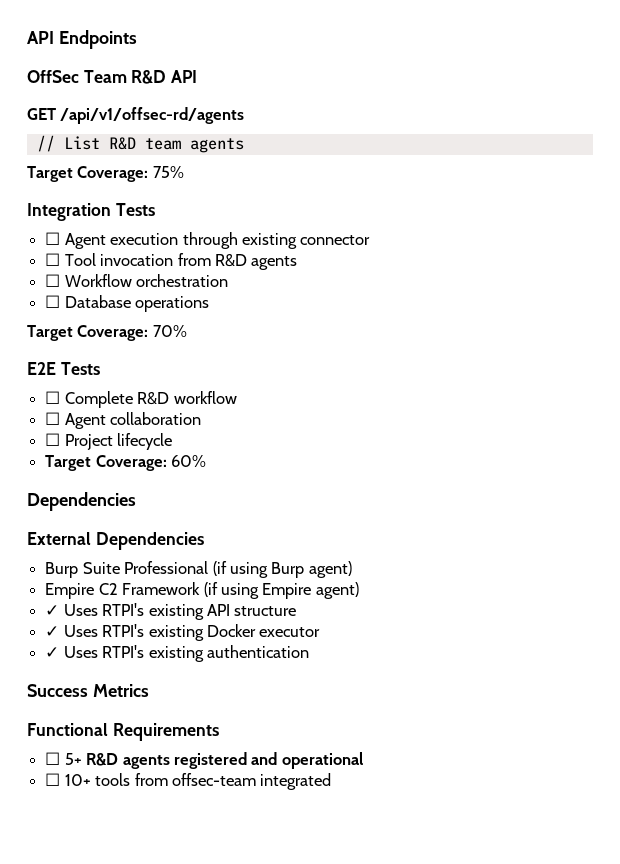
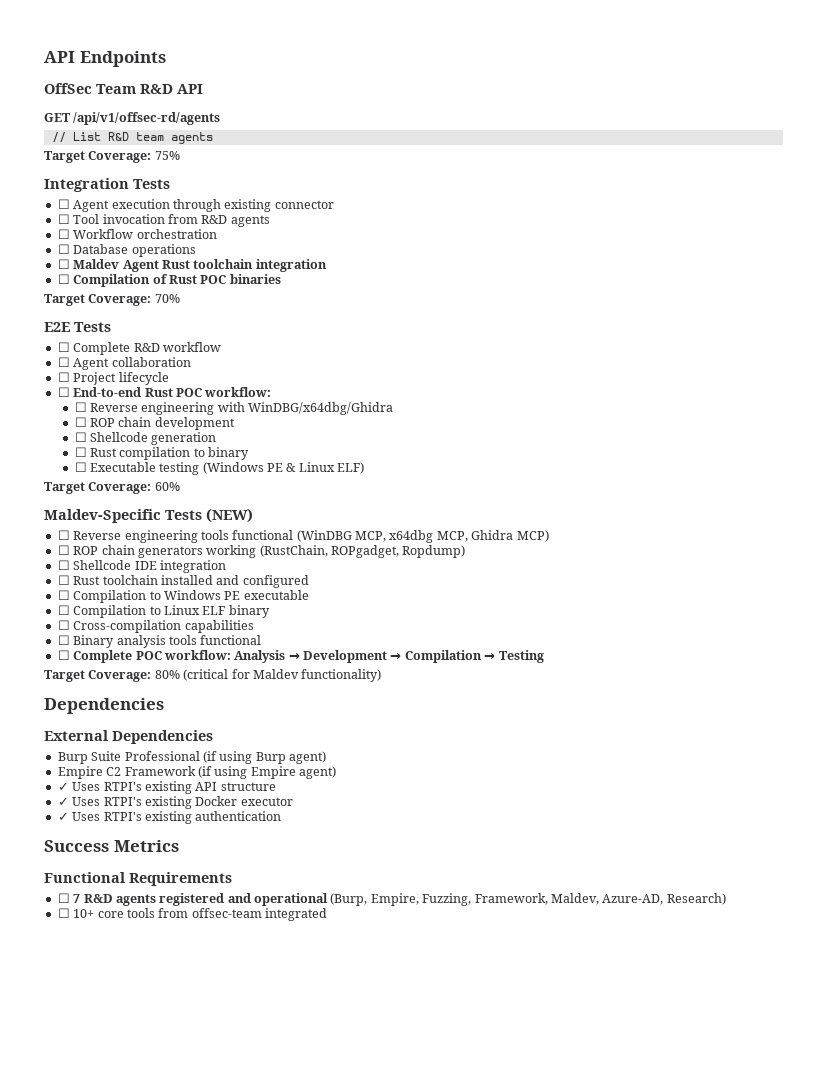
+ ☐ Maldev Agent Rust toolchain integration
+ ☐ Compilation of Rust POC binaries
+ ☐ End-to-end Rust POC workflow:
+ ☐ Reverse engineering with WinDBG/x64dbg/Ghidra
+ ☐ ROP chain development
+ ☐ Shellcode generation
+ ☐ Rust compilation to binary
+ ☐ Executable testing (Windows PE & Linux ELF)
  Target Coverage: 60%
+ Maldev-Specific Tests (NEW)
+ ☐ Reverse engineering tools functional (WinDBG MCP, x64dbg MCP, Ghidra MCP)
+ ☐ ROP chain generators working (RustChain, ROPgadget, Ropdump)
+ ☐ Shellcode IDE integration
+ ☐ Rust toolchain installed and configured
+ ☐ Compilation to Windows PE executable
+ ☐ Compilation to Linux ELF binary
+ ☐ Cross-compilation capabilities
+ ☐ Binary analysis tools functional
+ ☐ Complete POC workflow: Analysis → Development → Compilation → Testing
+ Target Coverage: 80% (critical for Maldev functionality)
- ☐ 5+ R&D agents registered and operational
+ ☐ 7 R&D agents registered and operational (Burp, Empire, Fuzzing, Framework, Maldev, Azure-AD, Research)
- ☐ 10+ tools from offsec-team integrated
+ ☐ 10+ core tools from offsec-team integrated

